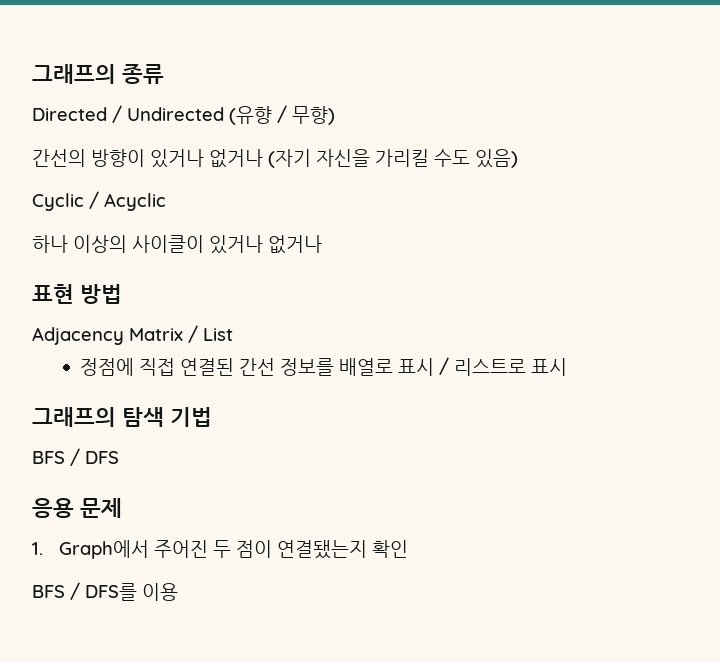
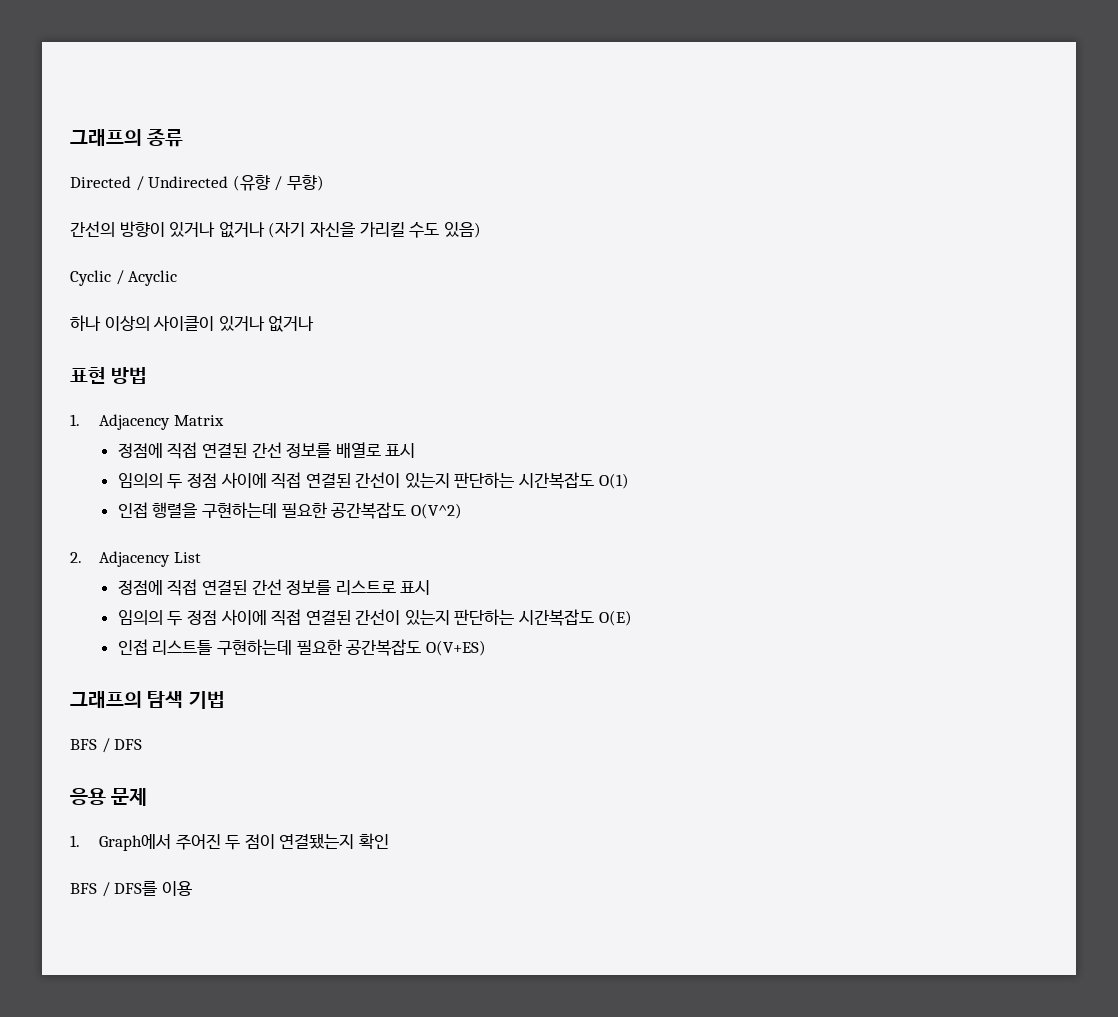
- Adjacency Matrix / List
+ 1. Adjacency Matrix
- 정점에 직접 연결된 간선 정보를 배열로 표시 / 리스트로 표시
+ 정점에 직접 연결된 간선 정보를 배열로 표시
+ 임의의 두 정점 사이에 직접 연결된 간선이 있는지 판단하는 시간복잡도 O(1)
+ 인접 행렬을 구현하는데 필요한 공간복잡도 O(V^2)
+ 2. Adjacency List
+ 정점에 직접 연결된 간선 정보를 리스트로 표시
+ 임의의 두 정점 사이에 직접 연결된 간선이 있는지 판단하는 시간복잡도 O(E)
+ 인접 리스트틀 구현하는데 필요한 공간복잡도 O(V+ES)

